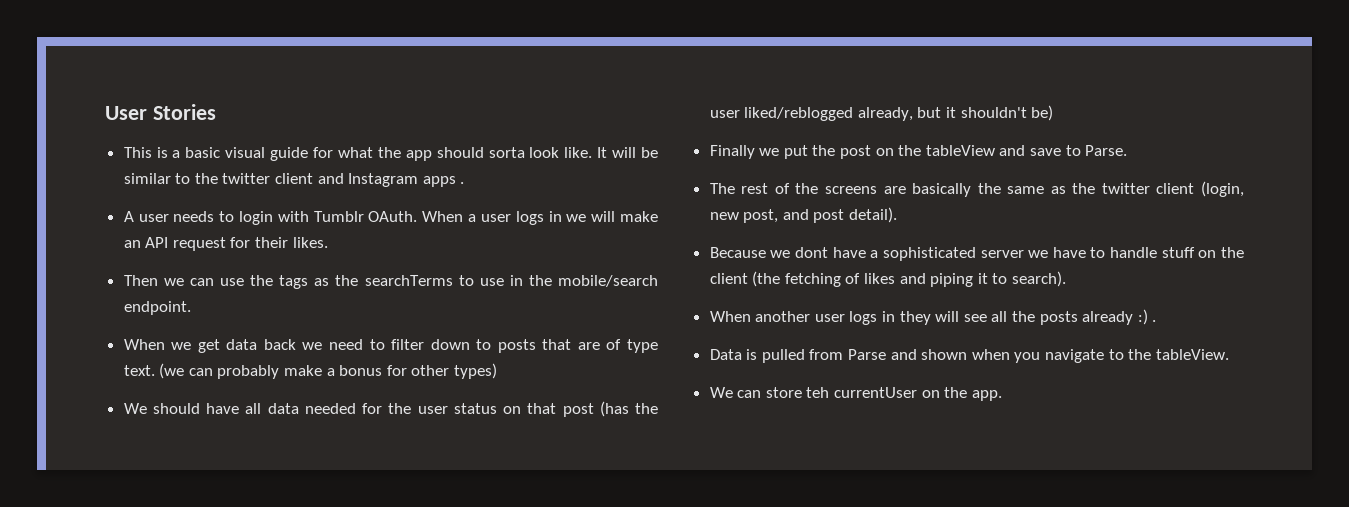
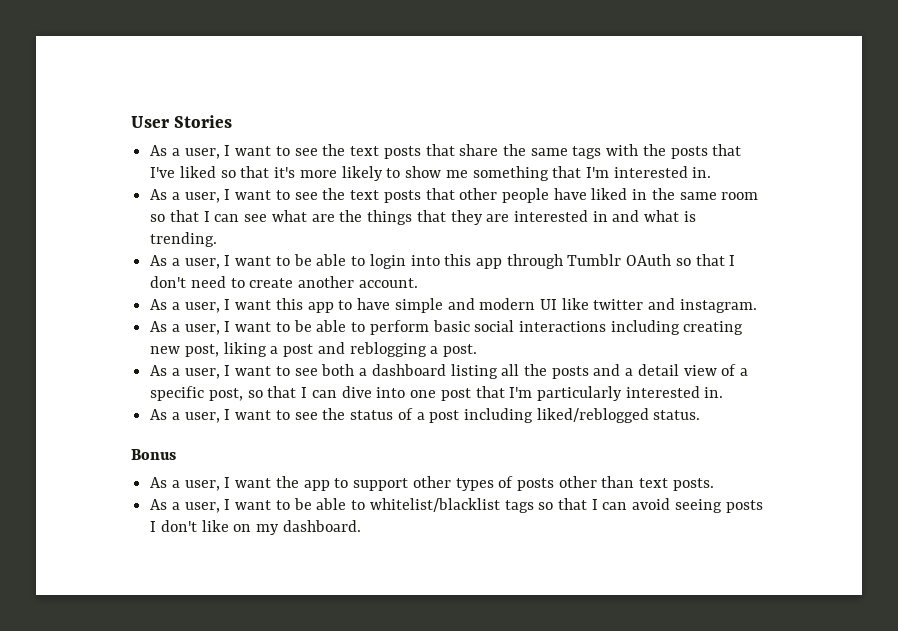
- This is a basic visual guide for what the app should sorta look like. It will be similar to the twitter client and Instagram apps .
- A user needs to login with Tumblr OAuth. When a user logs in we will make an API request for their likes.
- Then we can use the tags as the searchTerms to use in the mobile/search endpoint.
- When we get data back we need to filter down to posts that are of type text. (we can probably make a bonus for other types)
- We should have all data needed for the user status on that post (has the user liked/reblogged already, but it shouldn't be)
- Finally we put the post on the tableView and save to Parse.
- The rest of the screens are basically the same as the twitter client (login, new post, and post detail).
- Because we dont have a sophisticated server we have to handle stuff on the client (the fetching of likes and piping it to search).
- When another user logs in they will see all the posts already :) .
- Data is pulled from Parse and shown when you navigate to the tableView.
- We can store teh currentUser on the app.
+ As a user, I want to see the text posts that share the same tags with the posts that I've liked so that it's more likely to show me something that I'm interested in.
+ As a user, I want to see the text posts that other people have liked in the same room so that I can see what are the things that they are interested in and what is trending.
+ As a user, I want to be able to login into this app through Tumblr OAuth so that I don't need to create another account.
+ As a user, I want this app to have simple and modern UI like twitter and instagram.
+ As a user, I want to be able to perform basic social interactions including creating new post, liking a post and reblogging a post.
+ As a user, I want to see both a dashboard listing all the posts and a detail view of a specific post, so that I can dive into one post that I'm particularly interested in.
+ As a user, I want to see the status of a post including liked/reblogged status.
+ Bonus
+ As a user, I want the app to support other types of posts other than text posts.
+ As a user, I want to be able to whitelist/blacklist tags so that I can avoid seeing posts I don't like on my dashboard.

